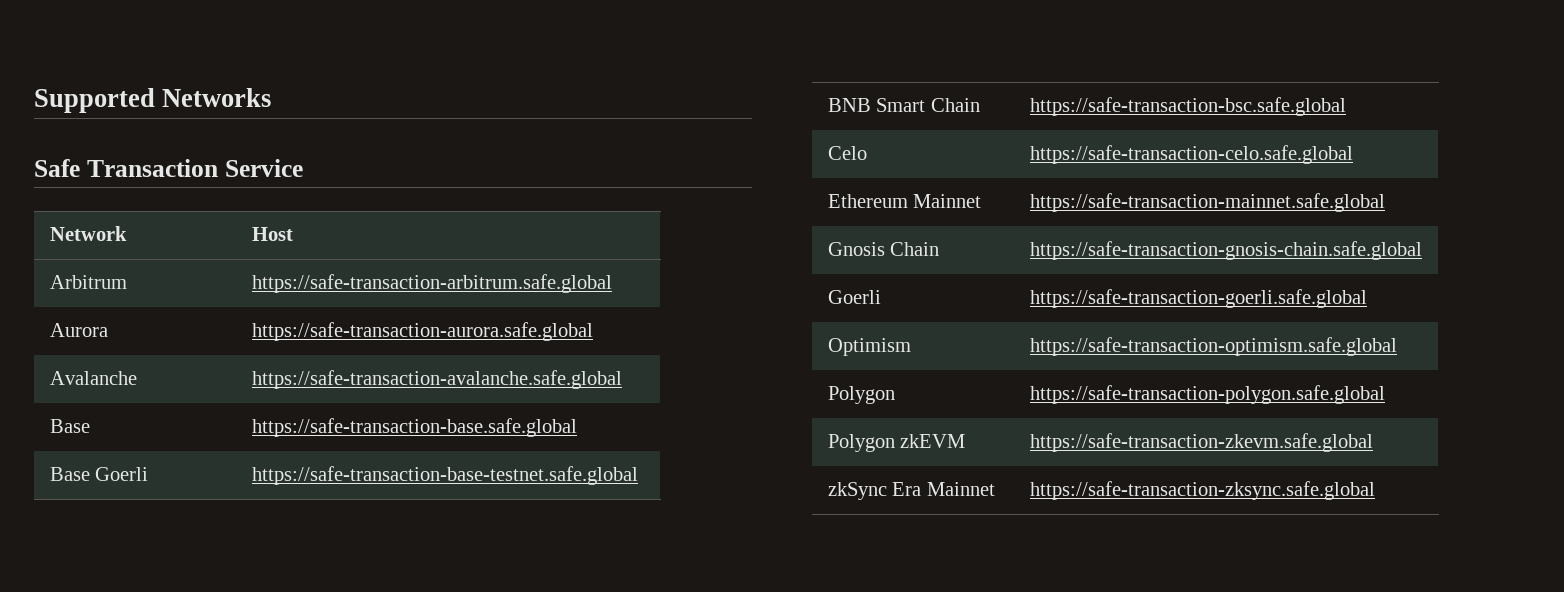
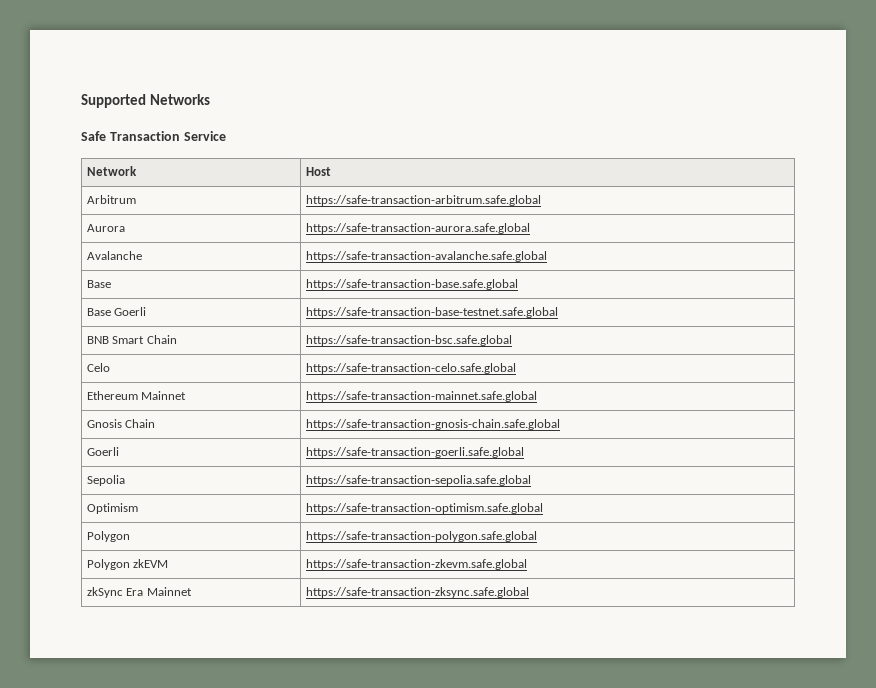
+ Sepolia | https://safe-transaction-sepolia.safe.global

